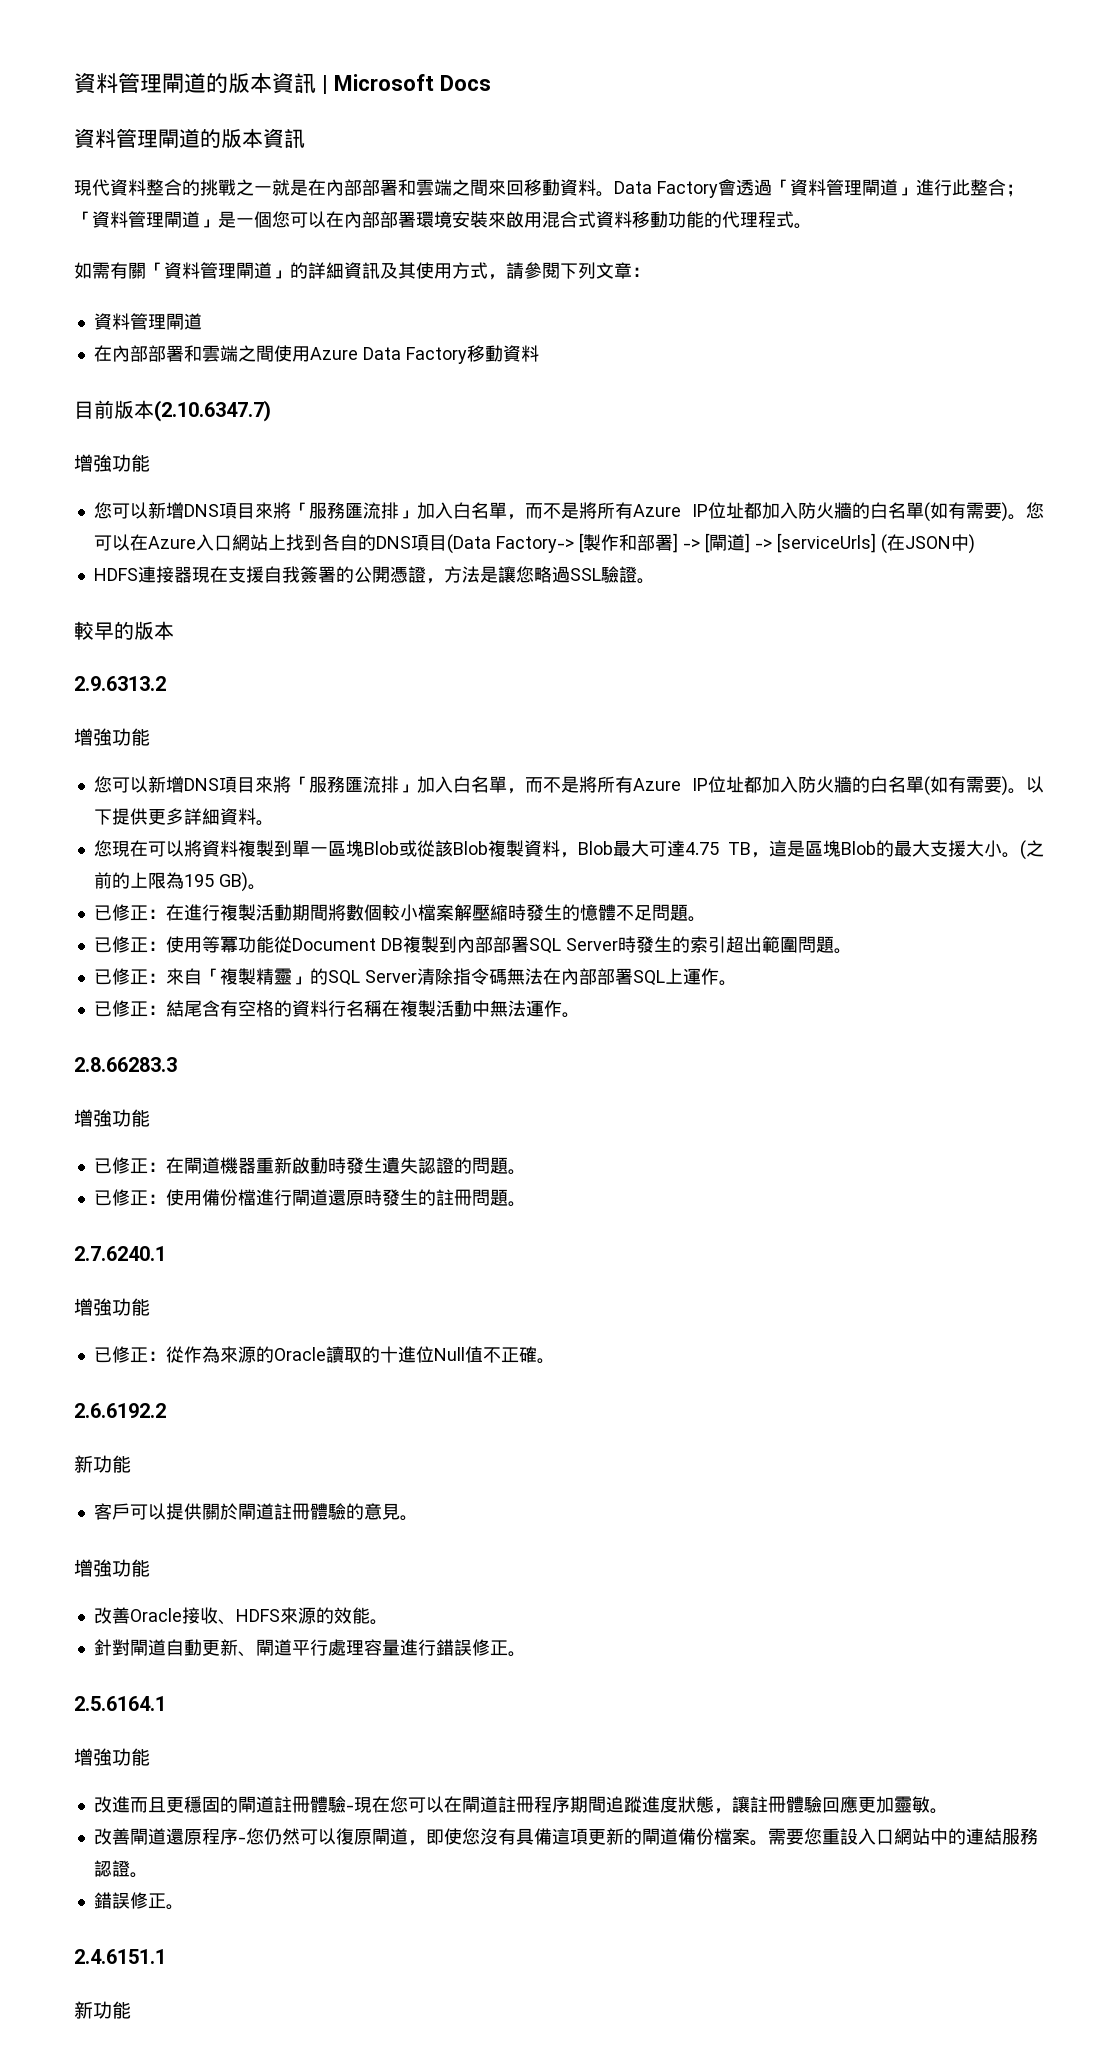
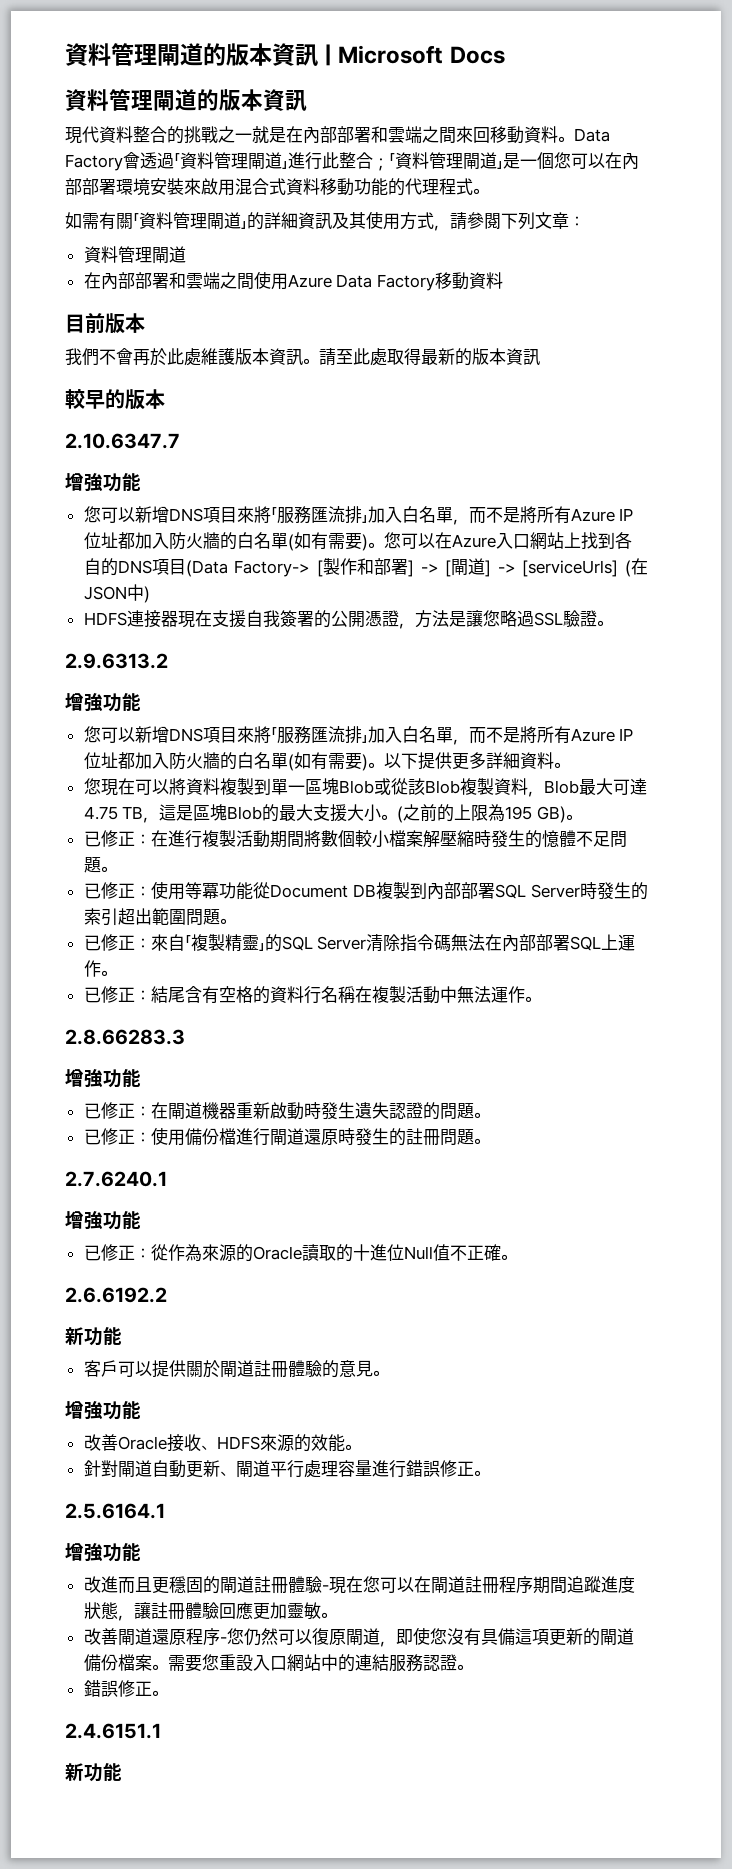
- 目前版本(2.10.6347.7)
+ 目前版本
+ 我們不會再於此處維護版本資訊。請至此處取得最新的版本資訊
+ 較早的版本
+ 2.10.6347.7
- 較早的版本

